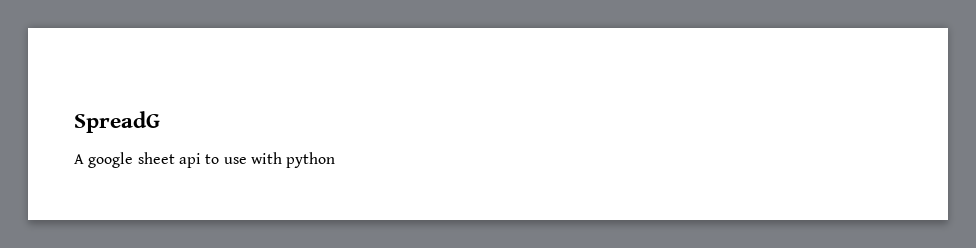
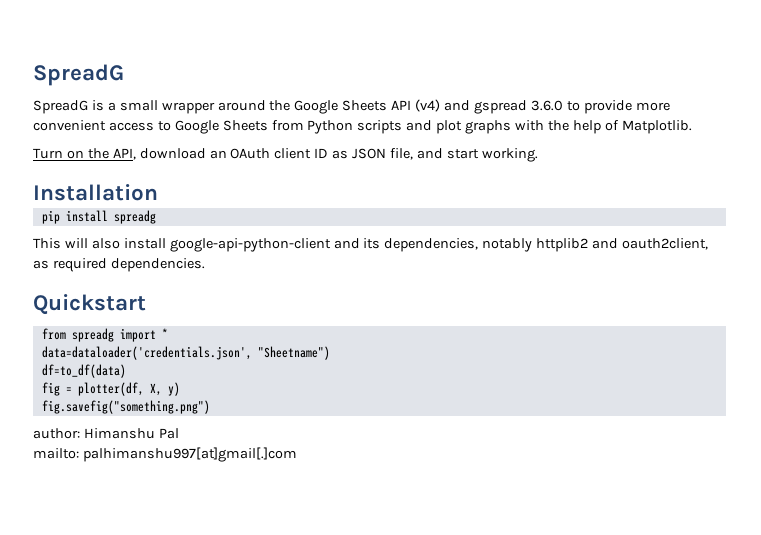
- A google sheet api to use with python
+ SpreadG is a small wrapper around the Google Sheets API (v4) and gspread 3.6.0 to provide more convenient access to Google Sheets from Python scripts and plot graphs with the help of Matplotlib.
+ Turn on the API, download an OAuth client ID as JSON file, and start working.
+ Installation
+ pip install spreadg
+ This will also install google-api-python-client and its dependencies, notably httplib2 and oauth2client, as required dependencies.
+ Quickstart
+ from spreadg import *
+ data=dataloader('credentials.json', "Sheetname")
+ df=to_df(data)
+ fig = plotter(df, X, y)
+ fig.savefig("something.png")
+ author: Himanshu Pal
+ mailto: palhimanshu997[at]gmail[.]com

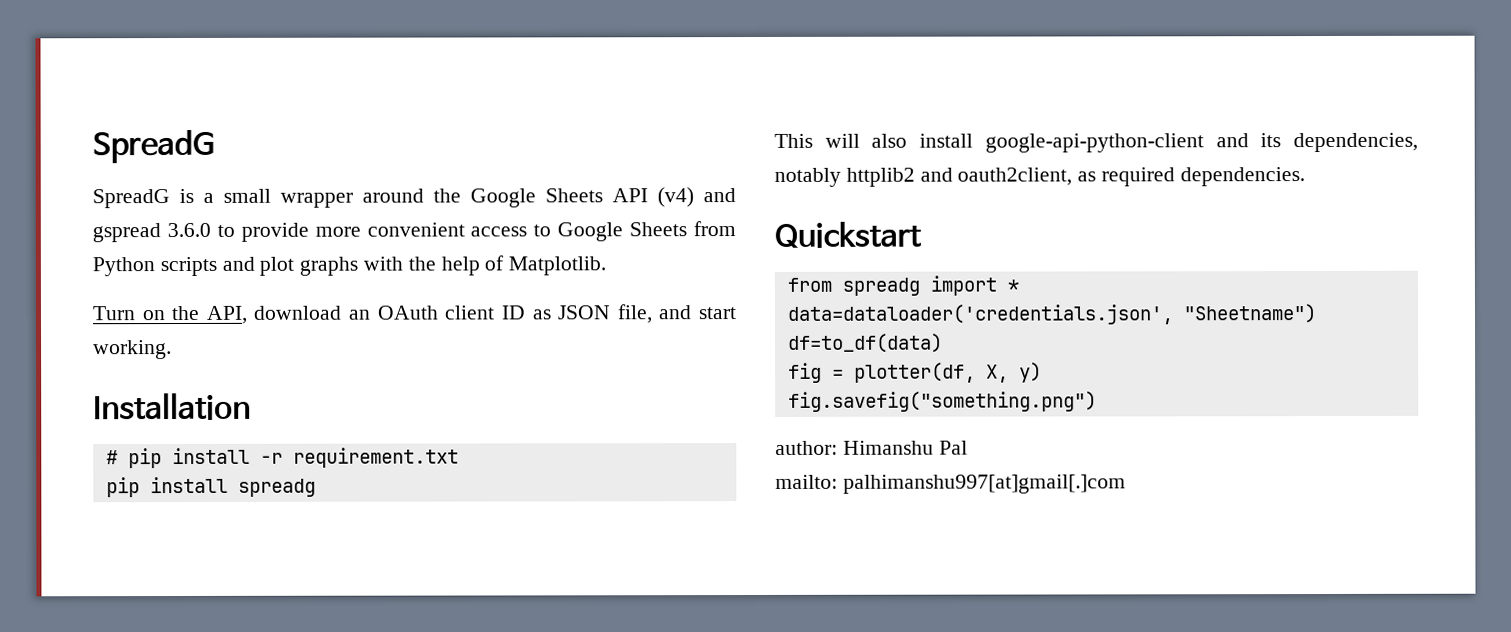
+ # pip install -r requirement.txt

